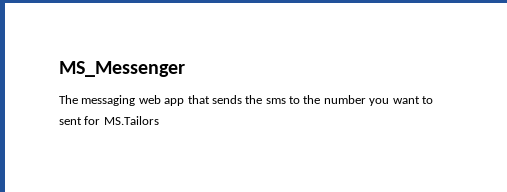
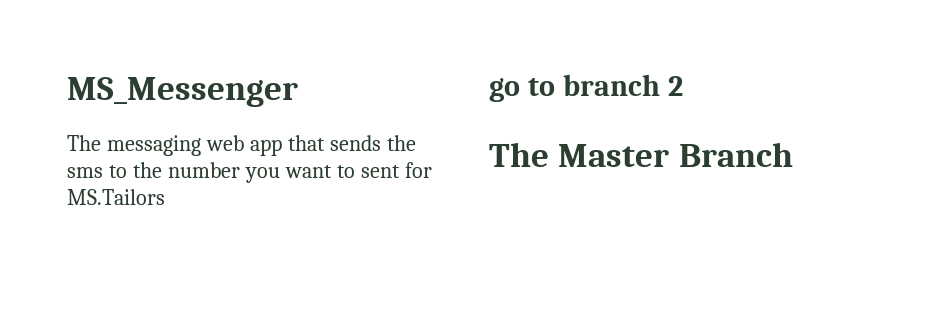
+ go to branch 2
+ The Master Branch

